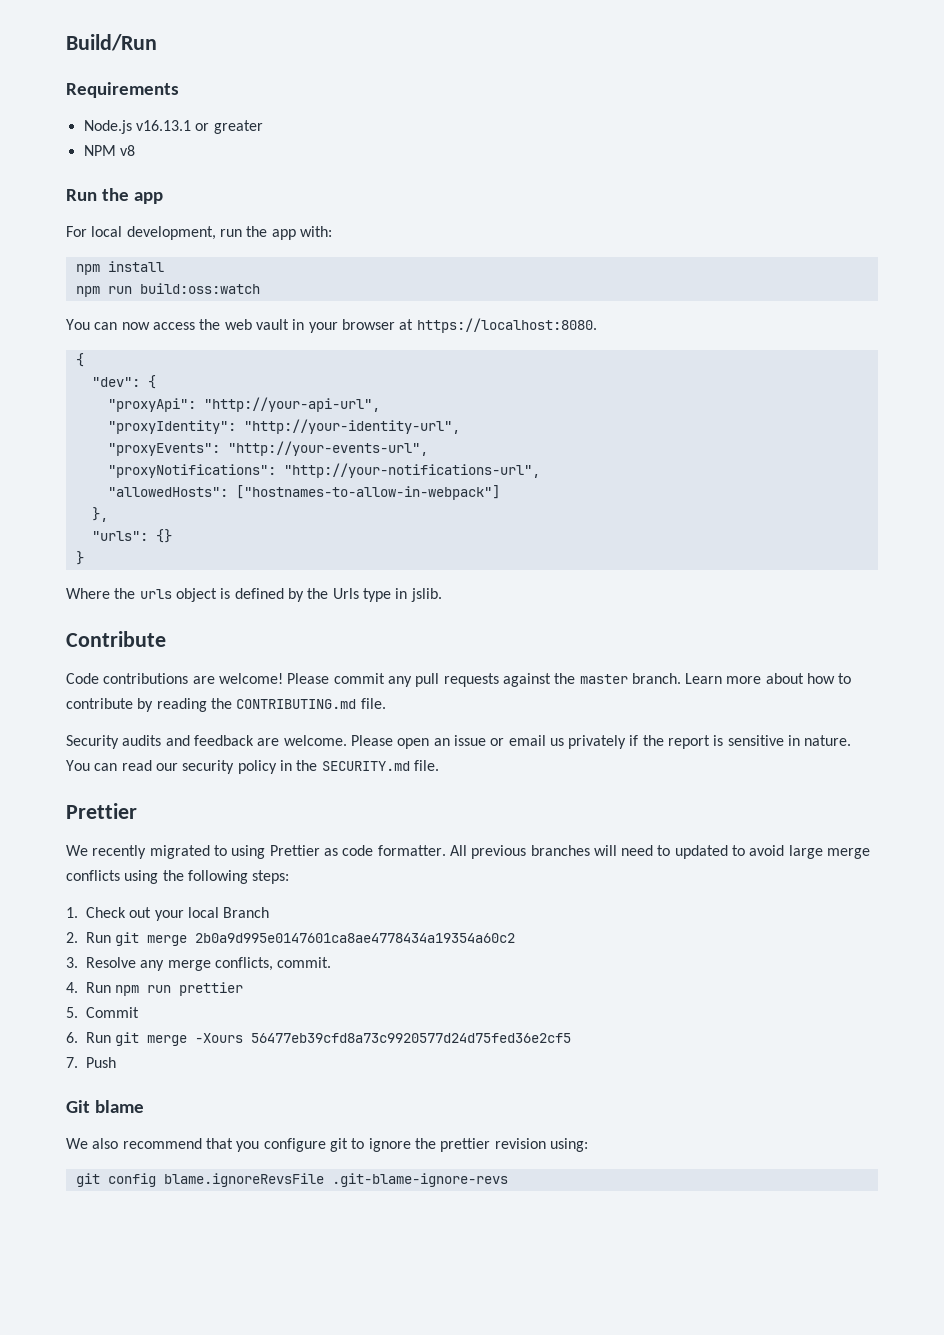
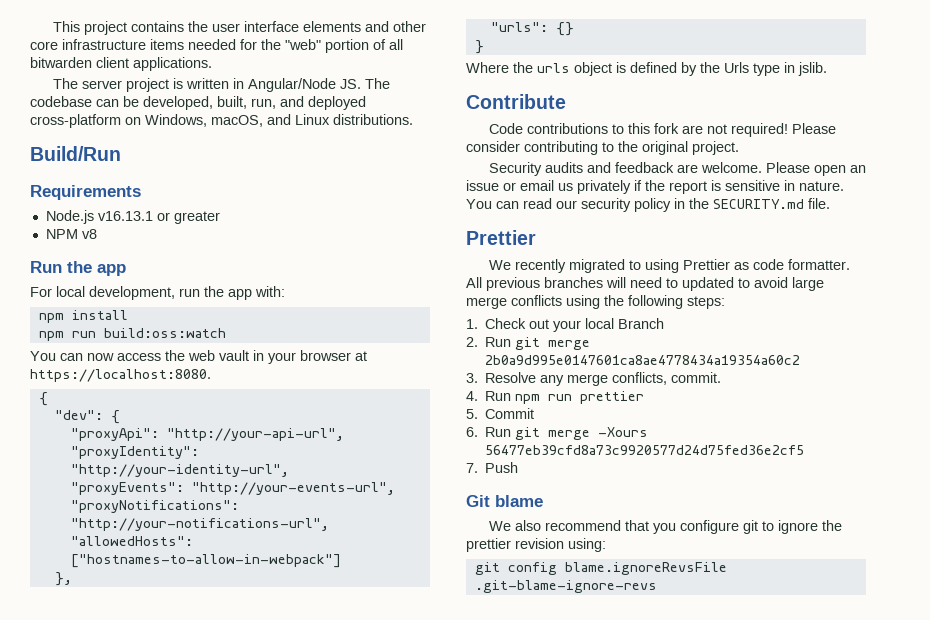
+ This project contains the user interface elements and other core infrastructure items needed for the "web" portion of all bitwarden client applications.
+ The server project is written in Angular/Node JS. The codebase can be developed, built, run, and deployed cross-platform on Windows, macOS, and Linux distributions.
- Code contributions are welcome! Please commit any pull requests against the master branch. Learn more about how to contribute by reading the CONTRIBUTING.md file.
+ Code contributions to this fork are not required! Please consider contributing to the original project.

